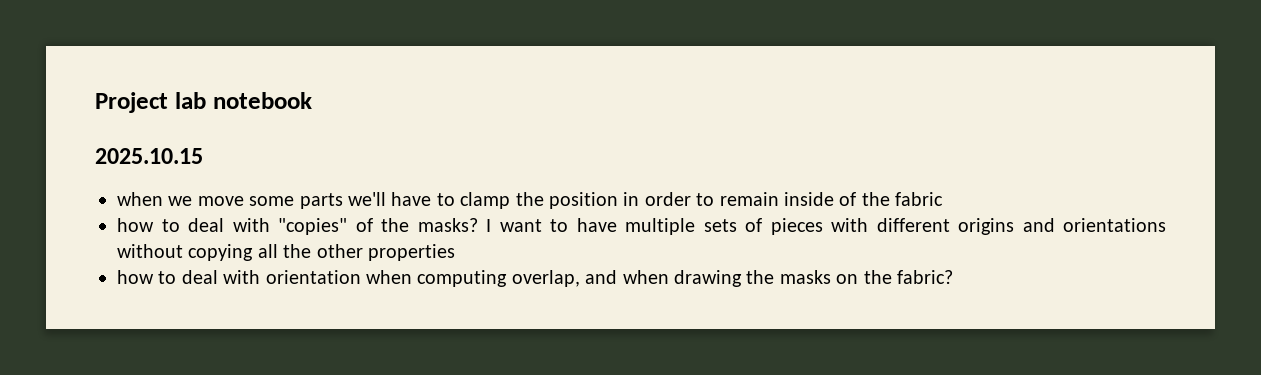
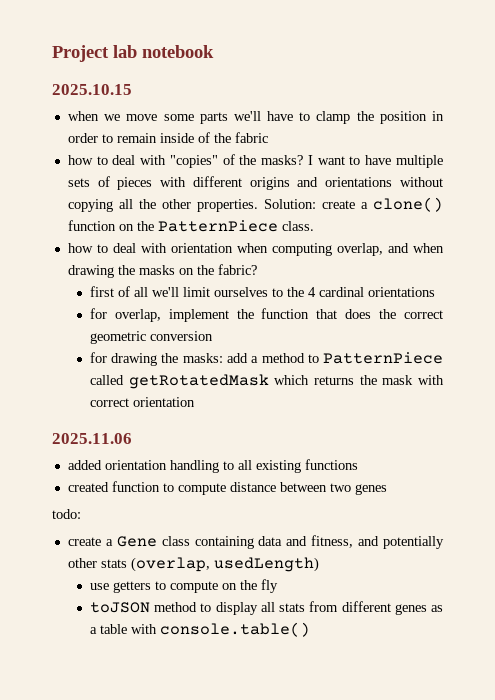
- I want to have multiple sets of pieces with different origins and orientations without copying all the other properties
+ I want to have multiple sets of pieces with different origins and orientations without copying all the other properties. Solution: create a clone() function on the PatternPiece class.
+ first of all we'll limit ourselves to the 4 cardinal orientations
+ for overlap, implement the function that does the correct geometric conversion
+ for drawing the masks: add a method to PatternPiece called getRotatedMask which returns the mask with correct orientation
+ 2025.11.06
+ added orientation handling to all existing functions
+ created function to compute distance between two genes
+ todo:
+ create a Gene class containing data and fitness, and potentially other stats (overlap, usedLength)
+ use getters to compute on the fly
+ toJSON method to display all stats from different genes as a table with console.table()

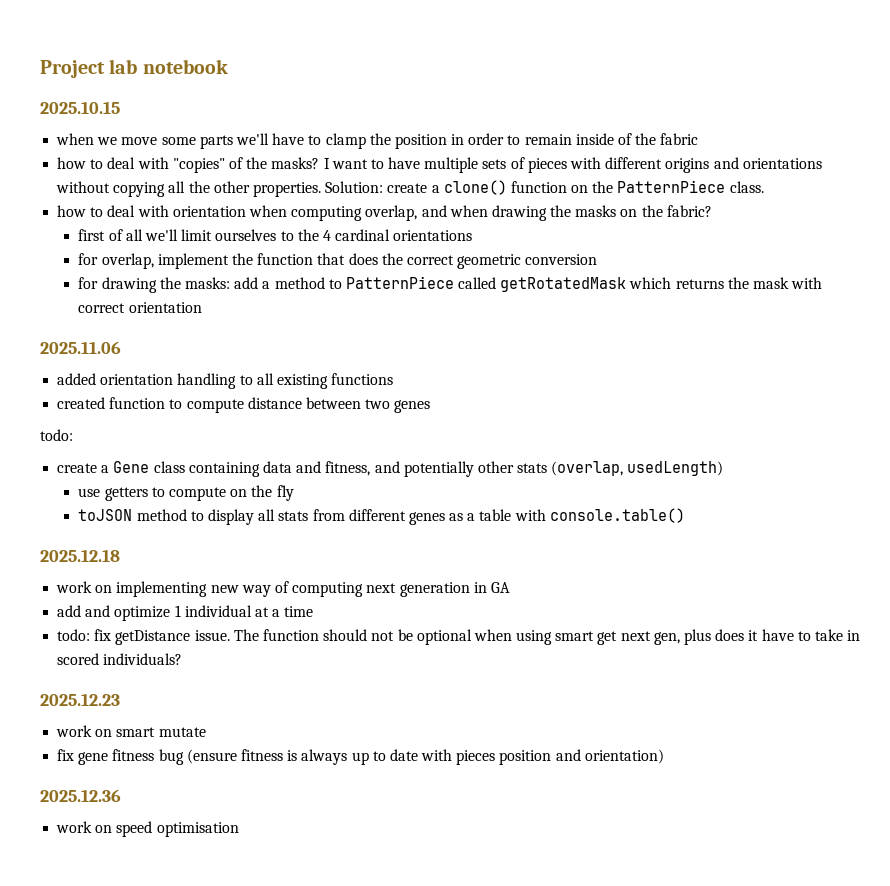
+ 2025.12.18
+ work on implementing new way of computing next generation in GA
+ add and optimize 1 individual at a time
+ todo: fix getDistance issue. The function should not be optional when using smart get next gen, plus does it have to take in scored individuals?
+ 2025.12.23
+ work on smart mutate
+ fix gene fitness bug (ensure fitness is always up to date with pieces position and orientation)
+ 2025.12.36
+ work on speed optimisation

